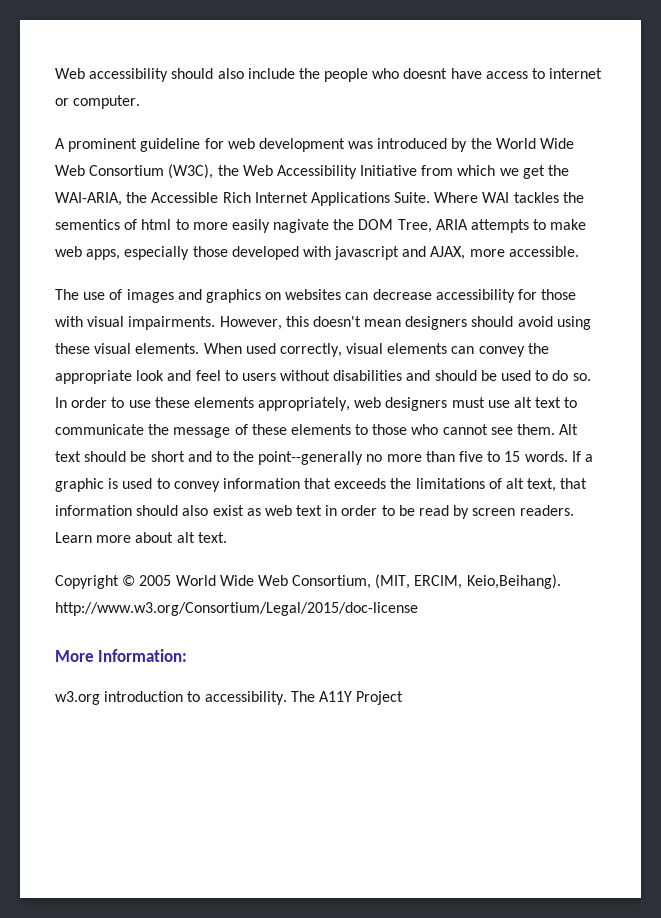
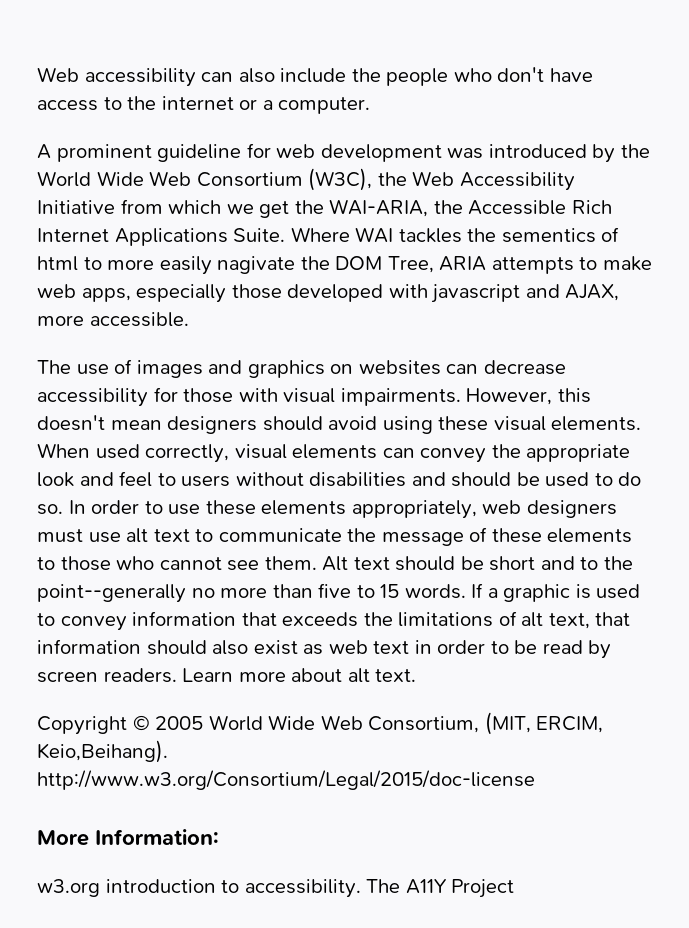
- Web accessibility should also include the people who doesnt have access to internet or computer.
+ Web accessibility can also include the people who don't have access to the internet or a computer.

